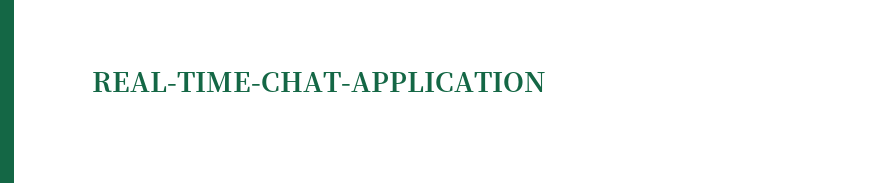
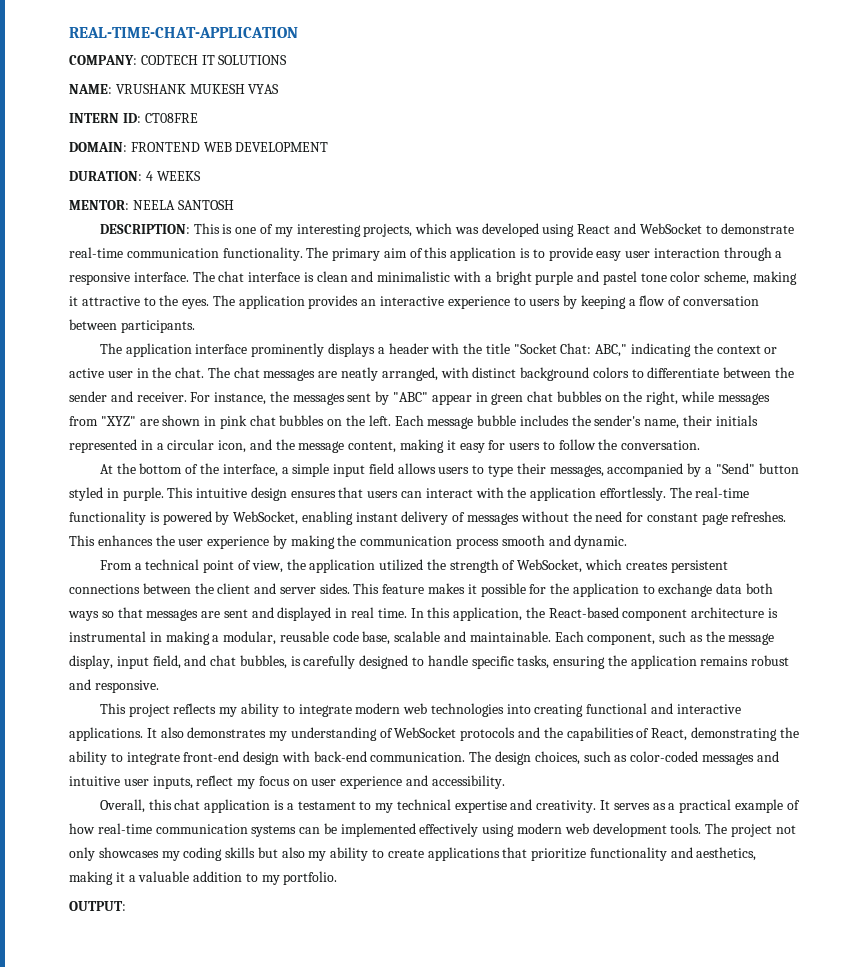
+ COMPANY: CODTECH IT SOLUTIONS
+ NAME: VRUSHANK MUKESH VYAS
+ INTERN ID: CT08FRE
+ DOMAIN: FRONTEND WEB DEVELOPMENT
+ DURATION: 4 WEEKS
+ MENTOR: NEELA SANTOSH
+ DESCRIPTION: This is one of my interesting projects, which was developed using React and WebSocket to demonstrate real-time communication functionality. The primary aim of this application is to provide easy user interaction through a responsive interface. The chat interface is clean and minimalistic with a bright purple and pastel tone color scheme, making it attractive to the eyes. The application provides an interactive experience to users by keeping a flow of conversation between participants.
+ The application interface prominently displays a header with the title "Socket Chat: ABC," indicating the context or active user in the chat. The chat messages are neatly arranged, with distinct background colors to differentiate between the sender and receiver. For instance, the messages sent by "ABC" appear in green chat bubbles on the right, while messages from "XYZ" are shown in pink chat bubbles on the left. Each message bubble includes the sender's name, their initials represented in a circular icon, and the message content, making it easy for users to follow the conversation.
+ At the bottom of the interface, a simple input field allows users to type their messages, accompanied by a "Send" button styled in purple. This intuitive design ensures that users can interact with the application effortlessly. The real-time functionality is powered by WebSocket, enabling instant delivery of messages without the need for constant page refreshes. This enhances the user experience by making the communication process smooth and dynamic.
+ From a technical point of view, the application utilized the strength of WebSocket, which creates persistent connections between the client and server sides. This feature makes it possible for the application to exchange data both ways so that messages are sent and displayed in real time. In this application, the React-based component architecture is instrumental in making a modular, reusable code base, scalable and maintainable. Each component, such as the message display, input field, and chat bubbles, is carefully designed to handle specific tasks, ensuring the application remains robust and responsive.
+ This project reflects my ability to integrate modern web technologies into creating functional and interactive applications. It also demonstrates my understanding of WebSocket protocols and the capabilities of React, demonstrating the ability to integrate front-end design with back-end communication. The design choices, such as color-coded messages and intuitive user inputs, reflect my focus on user experience and accessibility.
+ Overall, this chat application is a testament to my technical expertise and creativity. It serves as a practical example of how real-time communication systems can be implemented effectively using modern web development tools. The project not only showcases my coding skills but also my ability to create applications that prioritize functionality and aesthetics, making it a valuable addition to my portfolio.
+ OUTPUT:

